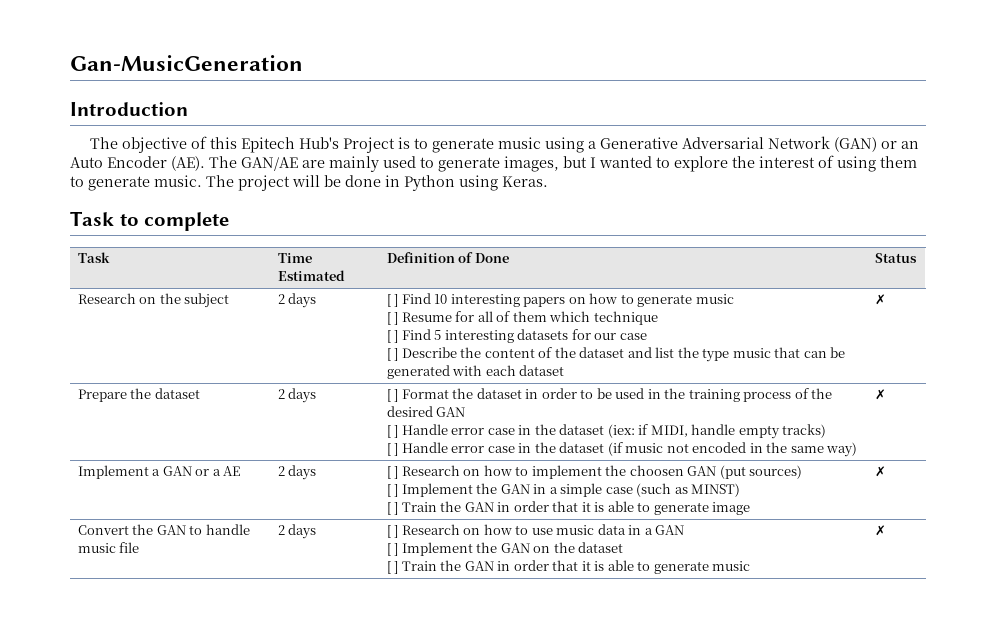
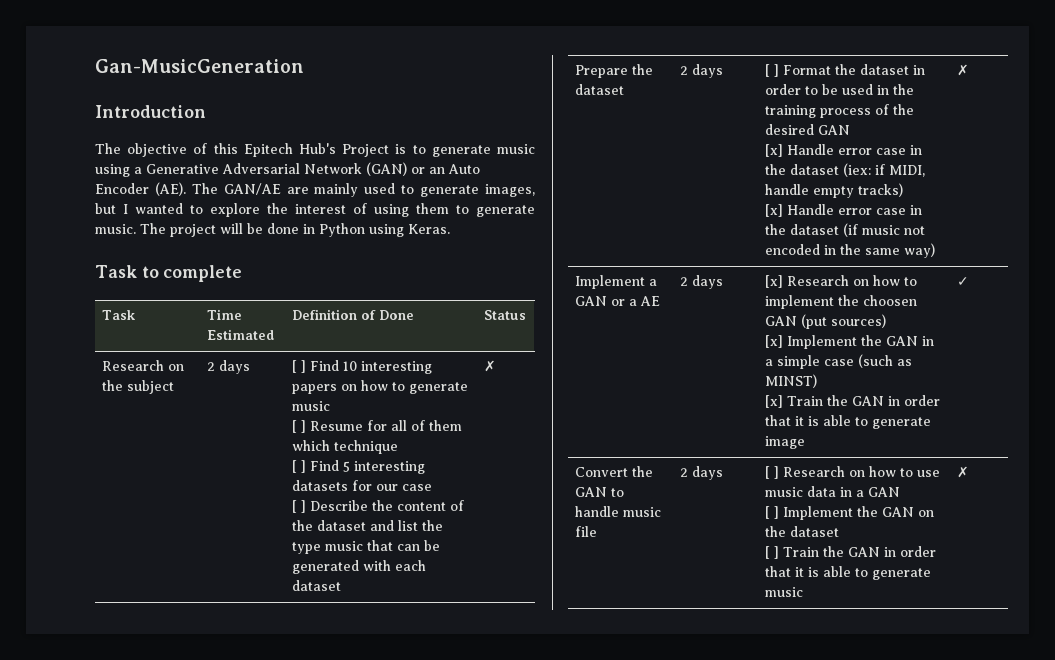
- [ ] Handle error case in the dataset (iex: if MIDI, handle empty tracks)
+ [x] Handle error case in the dataset (iex: if MIDI, handle empty tracks)
- [ ] Handle error case in the dataset (if music not encoded in the same way)
+ [x] Handle error case in the dataset (if music not encoded in the same way)
- [ ] Research on how to implement the choosen GAN (put sources)
+ [x] Research on how to implement the choosen GAN (put sources)
- [ ] Implement the GAN in a simple case (such as MINST)
+ [x] Implement the GAN in a simple case (such as MINST)
- [ ] Train the GAN in order that it is able to generate image | ✗
+ [x] Train the GAN in order that it is able to generate image | ✓

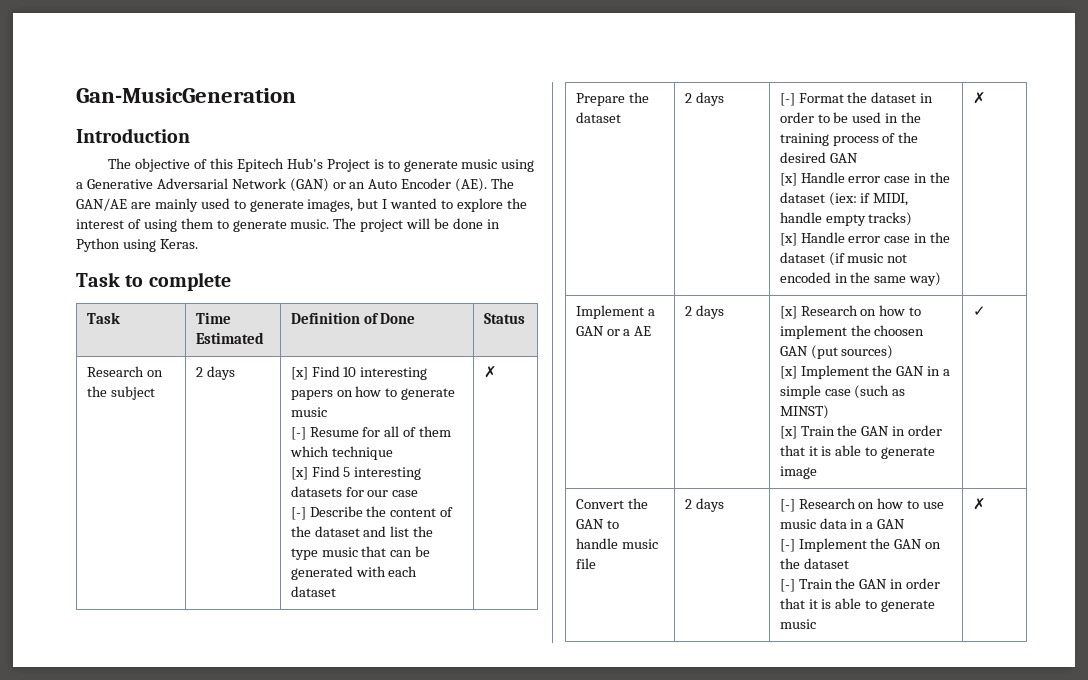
- [ ] Find 10 interesting papers on how to generate music
+ [x] Find 10 interesting papers on how to generate music
- [ ] Resume for all of them which technique
+ [-] Resume for all of them which technique
- [ ] Find 5 interesting datasets for our case
+ [x] Find 5 interesting datasets for our case
- [ ] Describe the content of the dataset and list the type music that can be generated with each dataset
+ [-] Describe the content of the dataset and list the type music that can be generated with each dataset
- [ ] Format the dataset in order to be used in the training process of the desired GAN
+ [-] Format the dataset in order to be used in the training process of the desired GAN
- [ ] Research on how to use music data in a GAN
+ [-] Research on how to use music data in a GAN
- [ ] Implement the GAN on the dataset
+ [-] Implement the GAN on the dataset
- [ ] Train the GAN in order that it is able to generate music
+ [-] Train the GAN in order that it is able to generate music

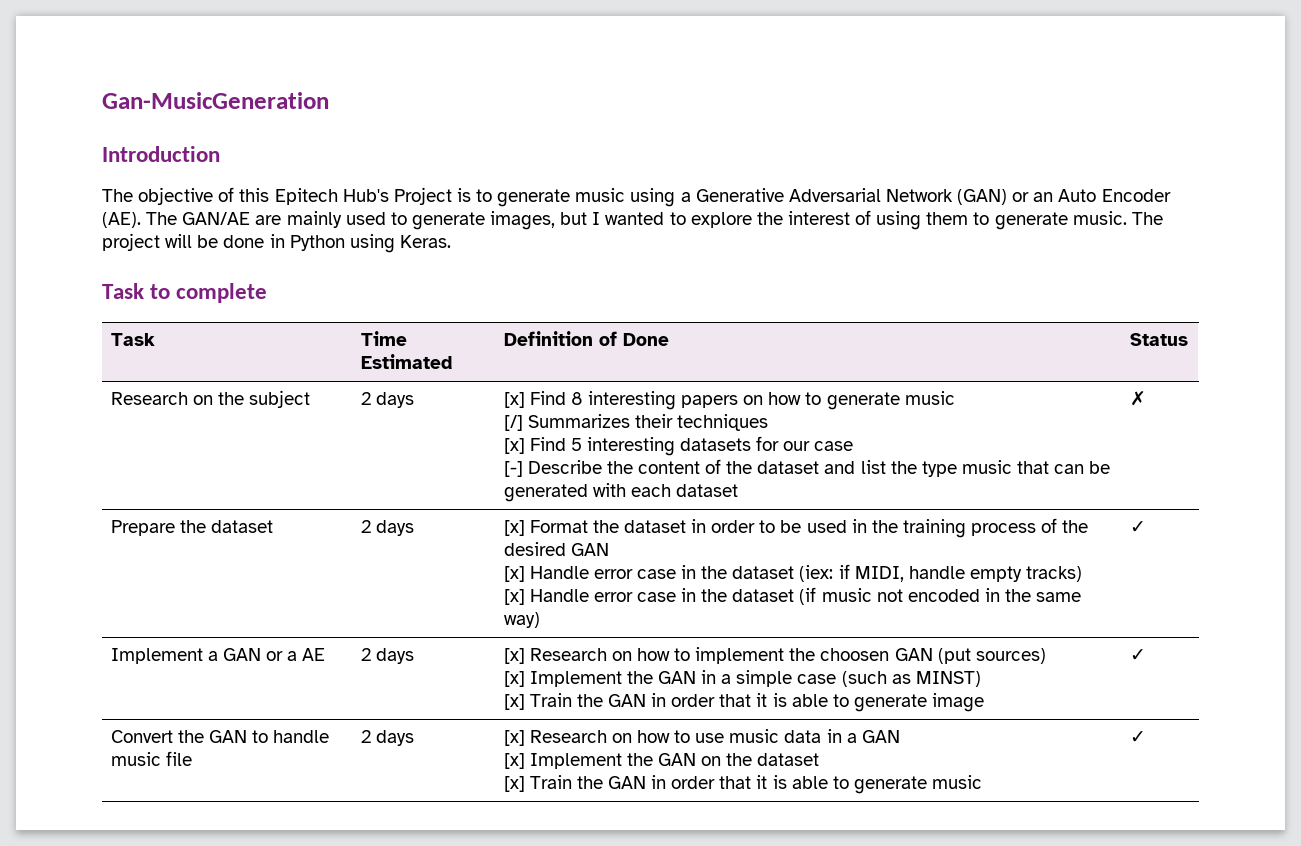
- [x] Find 10 interesting papers on how to generate music
+ [x] Find 8 interesting papers on how to generate music
- [-] Resume for all of them which technique
+ [/] Summarizes their techniques
- [-] Format the dataset in order to be used in the training process of the desired GAN
+ [x] Format the dataset in order to be used in the training process of the desired GAN
- [x] Handle error case in the dataset (if music not encoded in the same way) | ✗
+ [x] Handle error case in the dataset (if music not encoded in the same way) | ✓
- [-] Research on how to use music data in a GAN
+ [x] Research on how to use music data in a GAN
- [-] Implement the GAN on the dataset
+ [x] Implement the GAN on the dataset
- [-] Train the GAN in order that it is able to generate music | ✗
+ [x] Train the GAN in order that it is able to generate music | ✓

